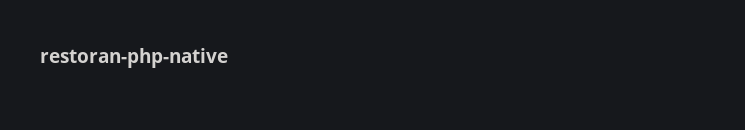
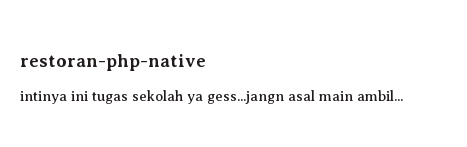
+ intinya ini tugas sekolah ya gess...jangn asal main ambil...

